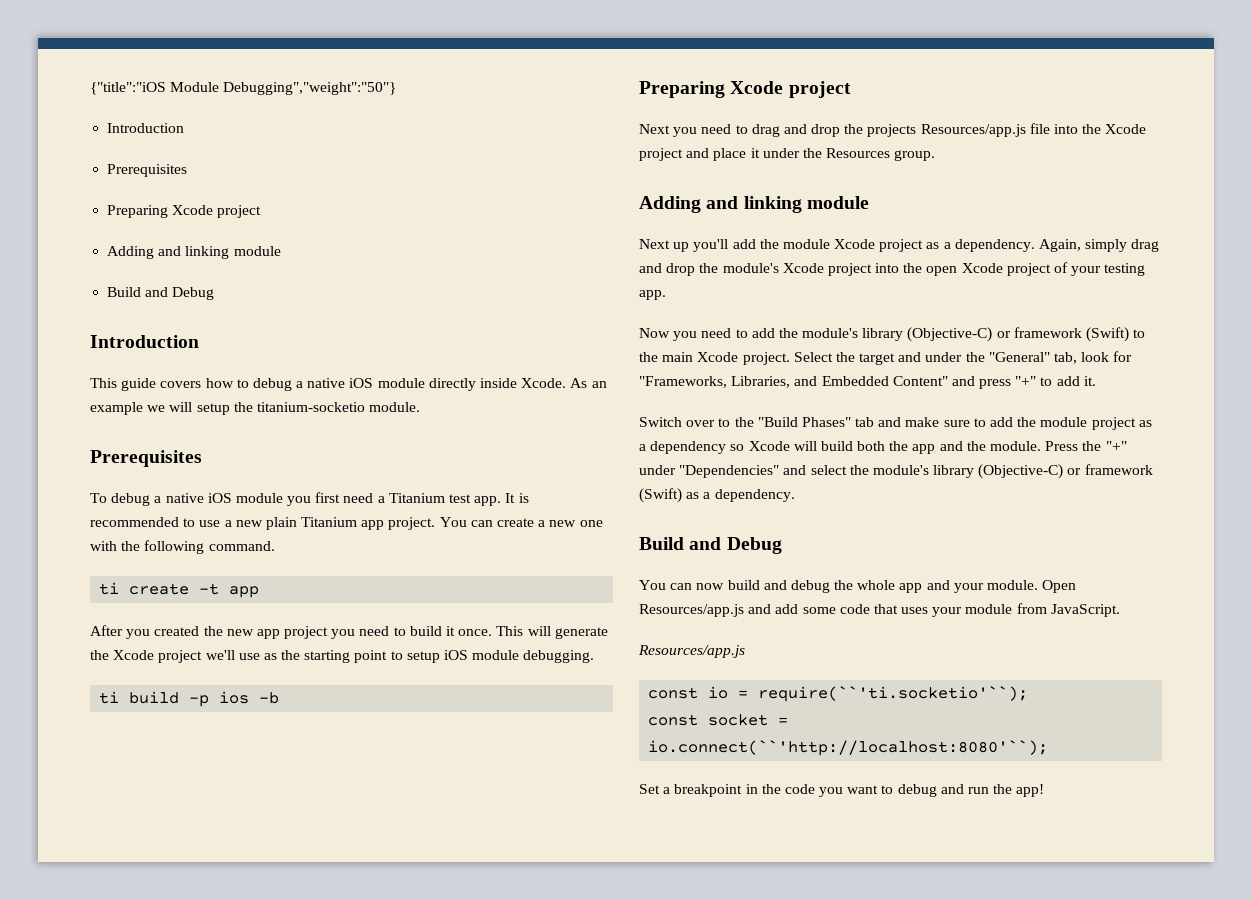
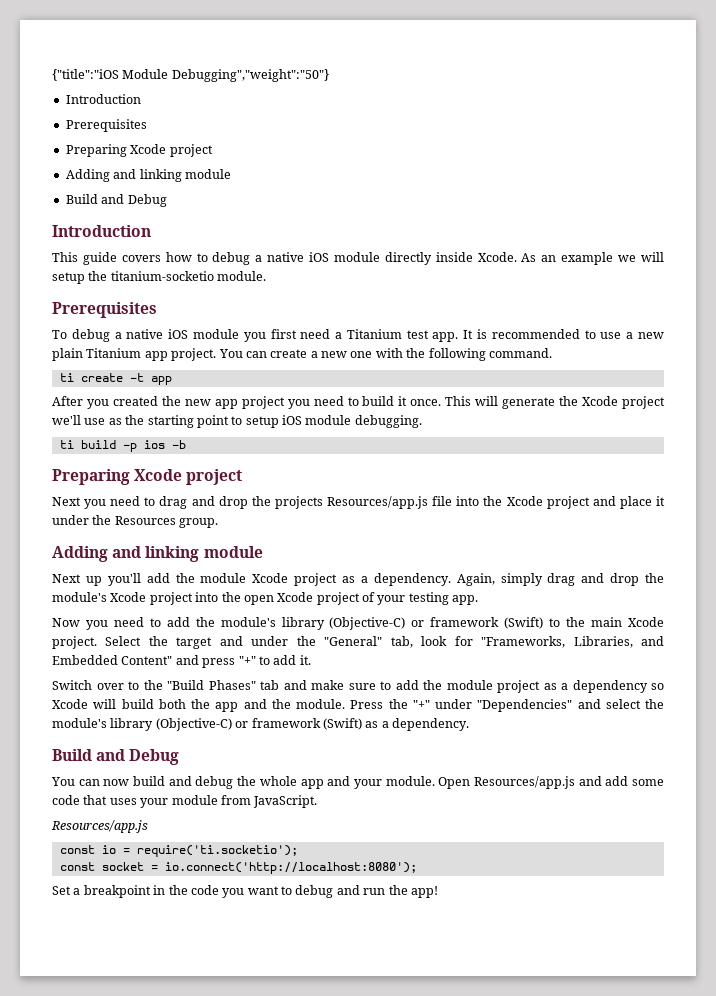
- const io = require(``'ti.socketio'``);
+ const io = require('ti.socketio');
- const socket = io.connect(``'http://localhost:8080'``);
+ const socket = io.connect('http://localhost:8080');

